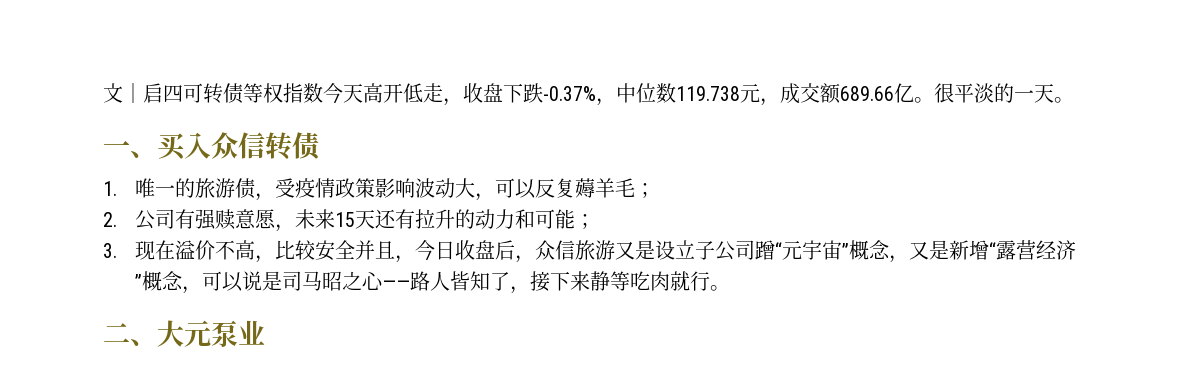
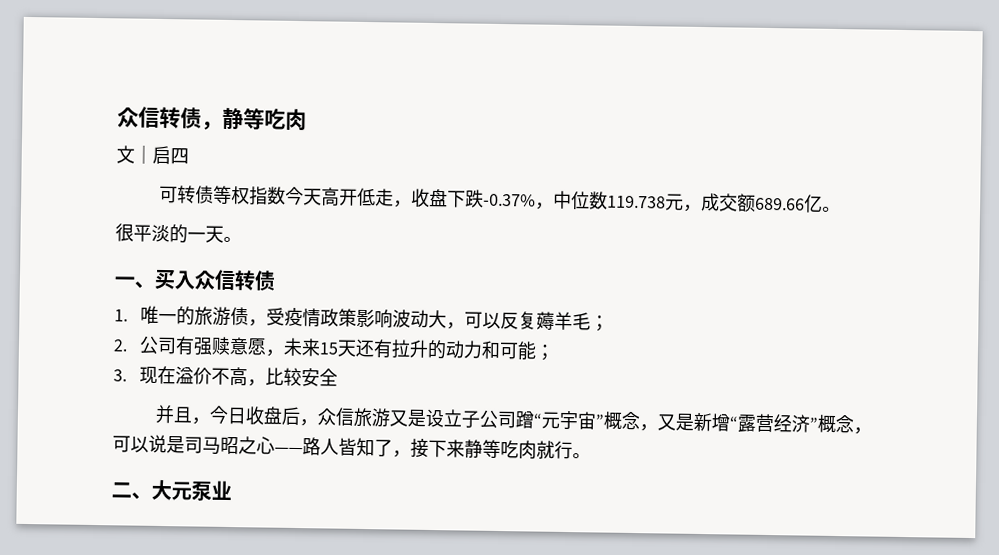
+ 众信转债，静等吃肉
- 文｜启四可转债等权指数今天高开低走，收盘下跌-0.37%，中位数119.738元，成交额689.66亿。很平淡的一天。
+ 文｜启四
+ 可转债等权指数今天高开低走，收盘下跌-0.37%，中位数119.738元，成交额689.66亿。
+ 很平淡的一天。
- 3.现在溢价不高，比较安全并且，今日收盘后，众信旅游又是设立子公司蹭“元宇宙”概念，又是新增“露营经济”概念，可以说是司马昭之心——路人皆知了，接下来静等吃肉就行。
+ 3.现在溢价不高，比较安全
+ 并且，今日收盘后，众信旅游又是设立子公司蹭“元宇宙”概念，又是新增“露营经济”概念，可以说是司马昭之心——路人皆知了，接下来静等吃肉就行。

